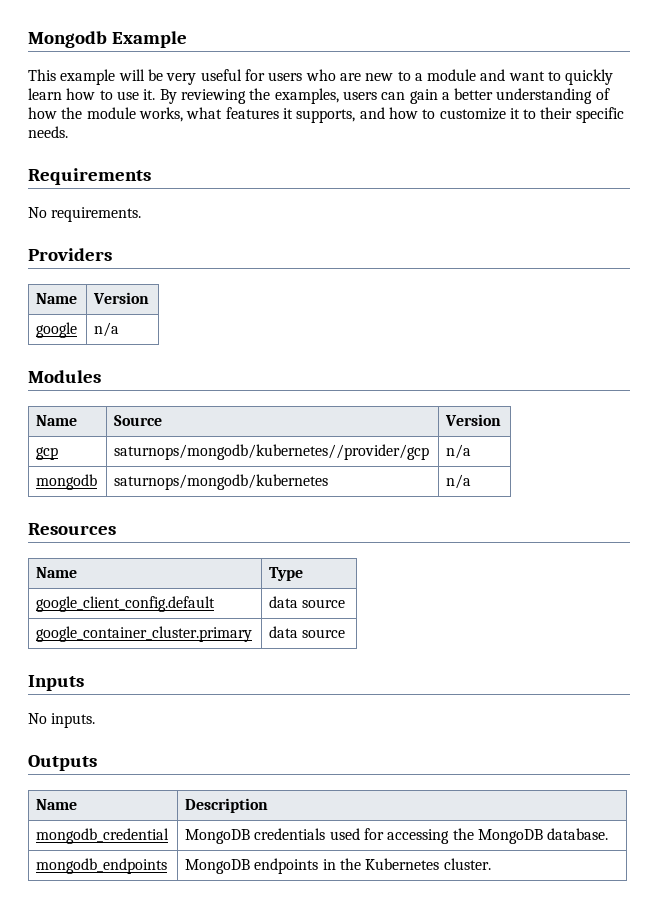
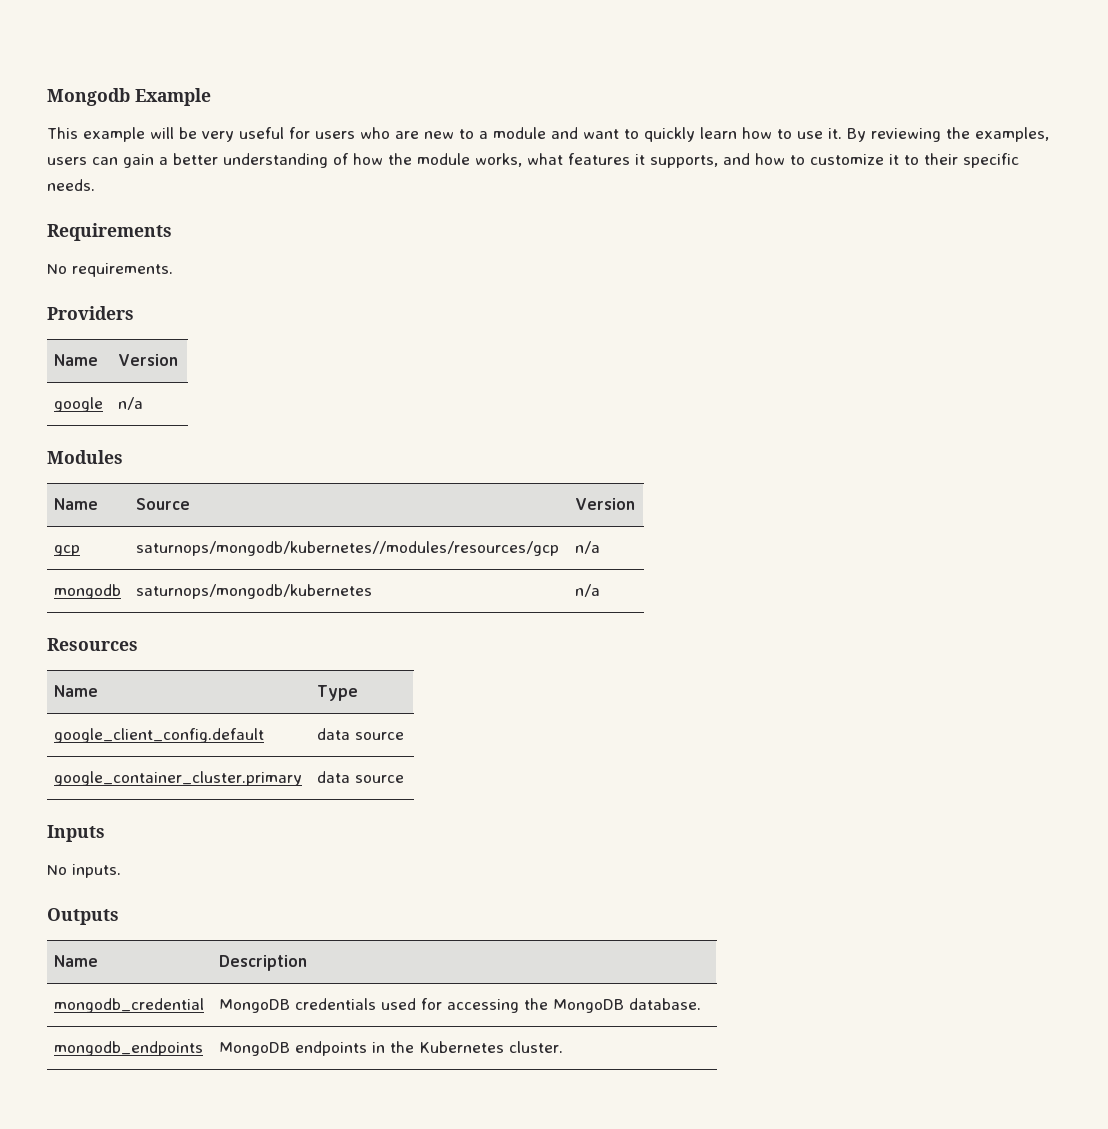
- gcp | saturnops/mongodb/kubernetes//provider/gcp | n/a
+ gcp | saturnops/mongodb/kubernetes//modules/resources/gcp | n/a

